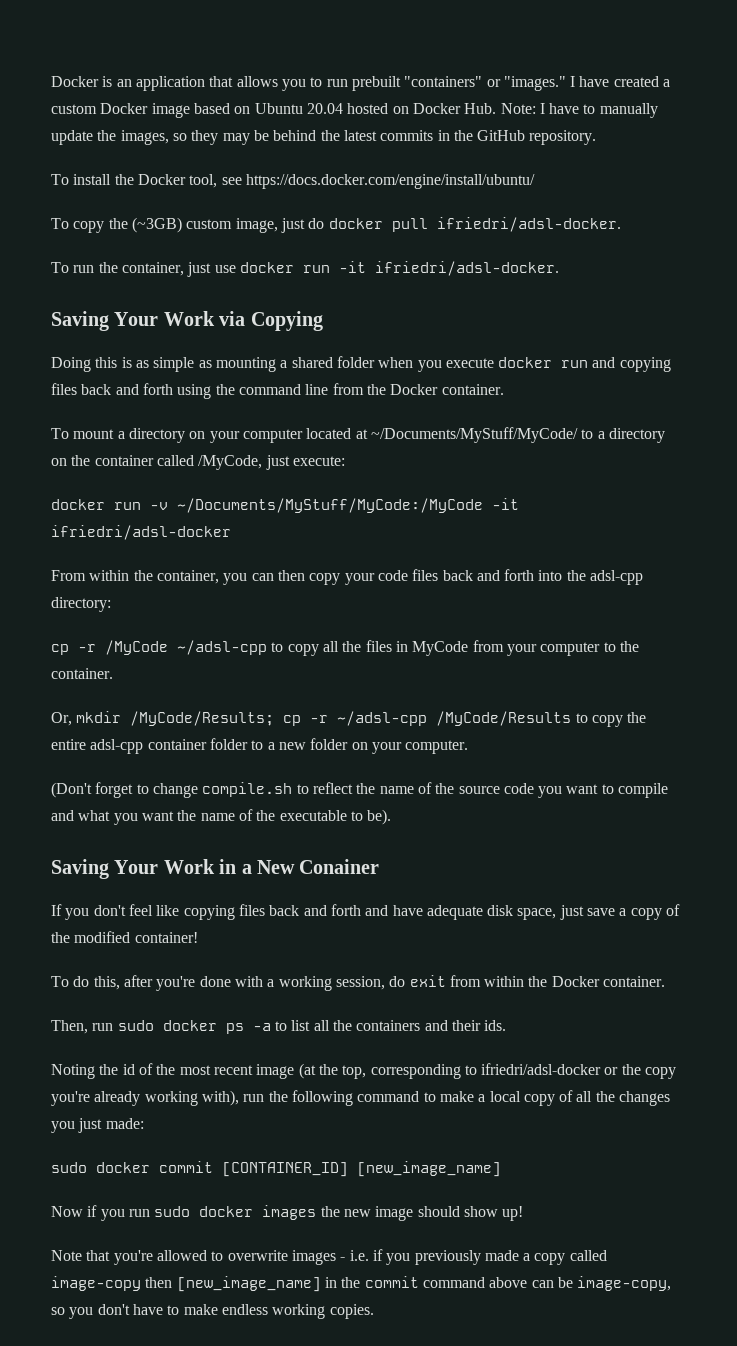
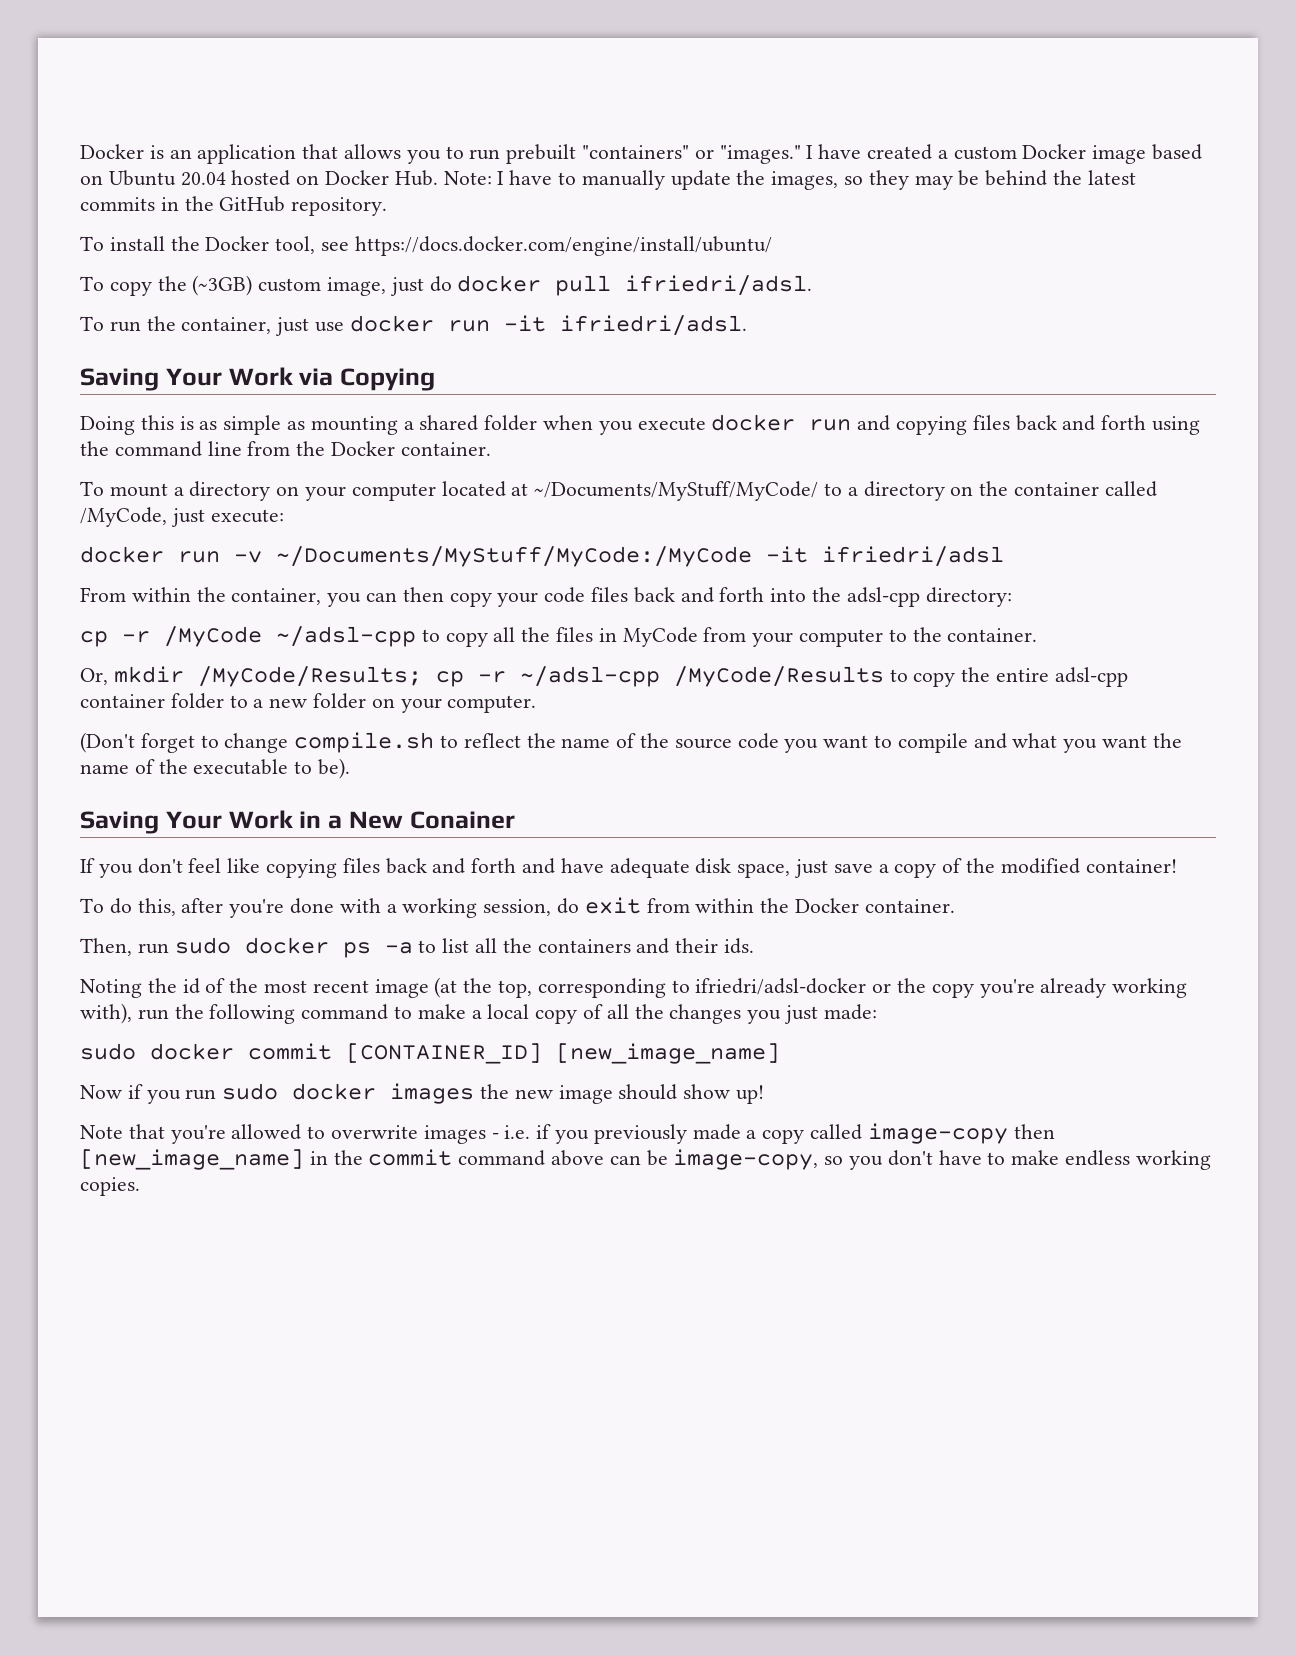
- To copy the (~3GB) custom image, just do docker pull ifriedri/adsl-docker.
+ To copy the (~3GB) custom image, just do docker pull ifriedri/adsl.
- To run the container, just use docker run -it ifriedri/adsl-docker.
+ To run the container, just use docker run -it ifriedri/adsl.
- docker run -v ~/Documents/MyStuff/MyCode:/MyCode -it ifriedri/adsl-docker
+ docker run -v ~/Documents/MyStuff/MyCode:/MyCode -it ifriedri/adsl

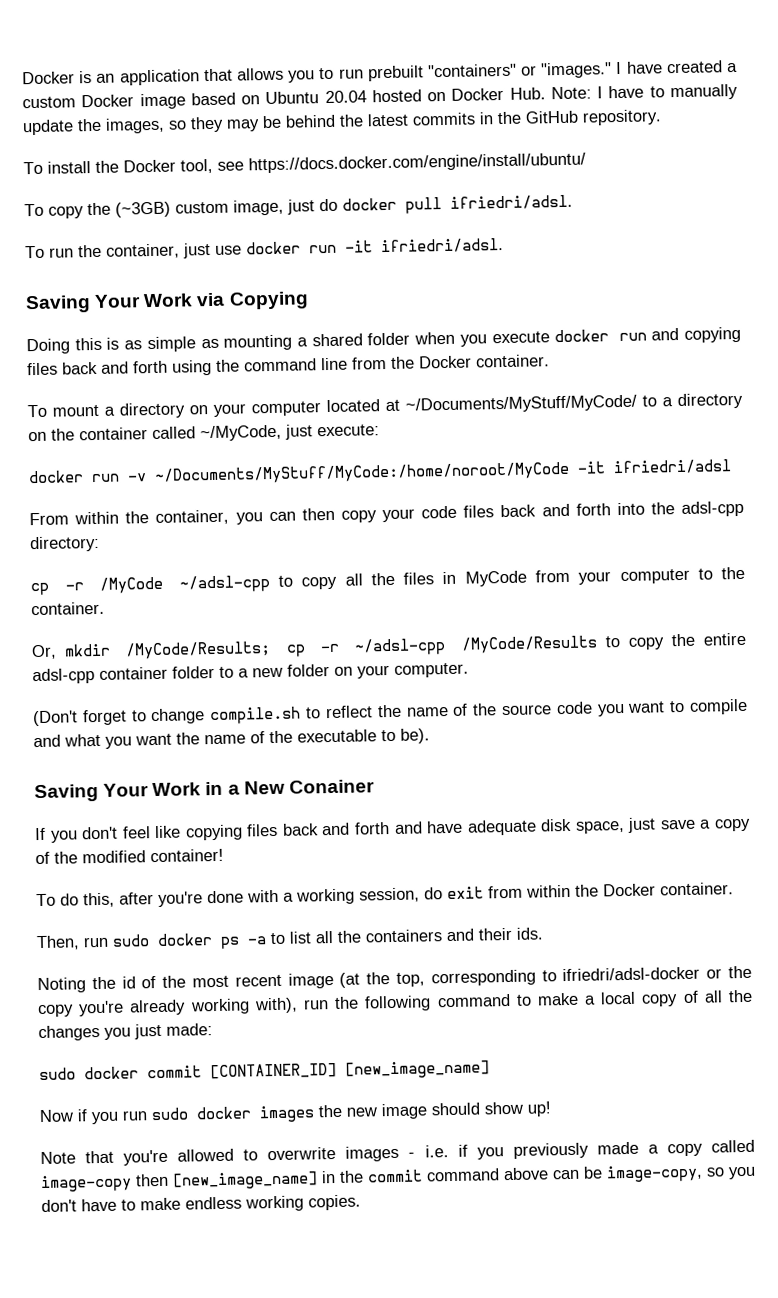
- To mount a directory on your computer located at ~/Documents/MyStuff/MyCode/ to a directory on the container called /MyCode, just execute:
+ To mount a directory on your computer located at ~/Documents/MyStuff/MyCode/ to a directory on the container called ~/MyCode, just execute:
- docker run -v ~/Documents/MyStuff/MyCode:/MyCode -it ifriedri/adsl
+ docker run -v ~/Documents/MyStuff/MyCode:/home/noroot/MyCode -it ifriedri/adsl

